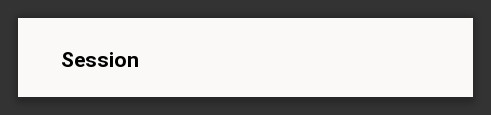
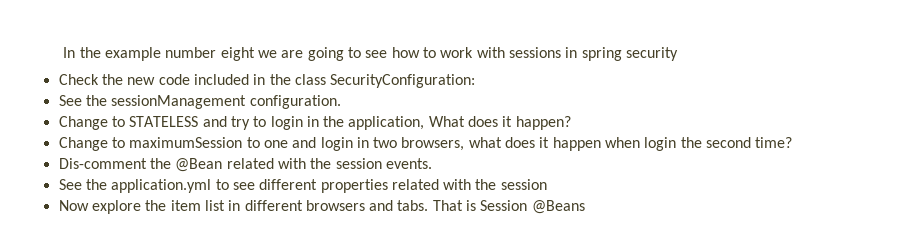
- Session
+ In the example number eight we are going to see how to work with sessions in spring security
+ Check the new code included in the class SecurityConfiguration:
+ See the sessionManagement configuration.
+ Change to STATELESS and try to login in the application, What does it happen?
+ Change to maximumSession to one and login in two browsers, what does it happen when login the second time?
+ Dis-comment the @Bean related with the session events.
+ See the application.yml to see different properties related with the session
+ Now explore the item list in different browsers and tabs. That is Session @Beans

